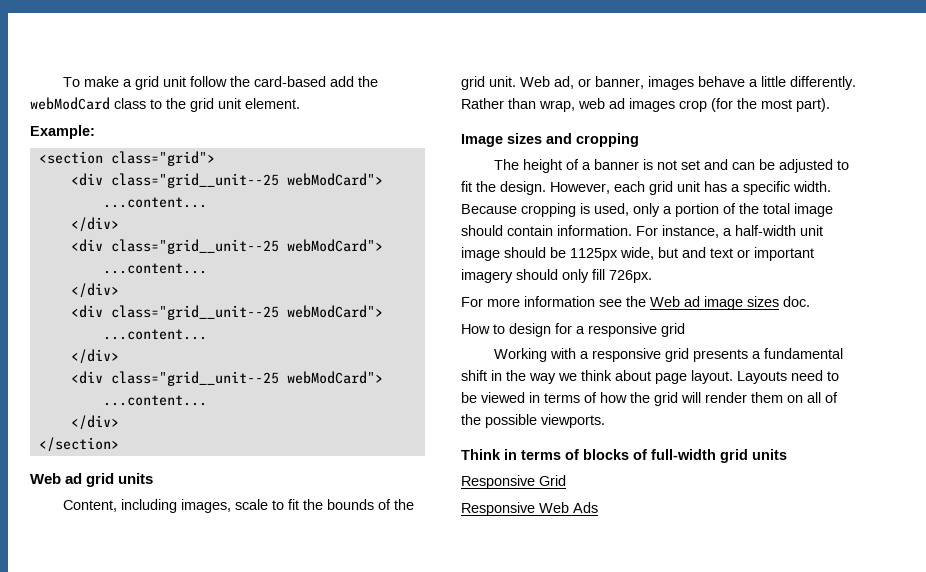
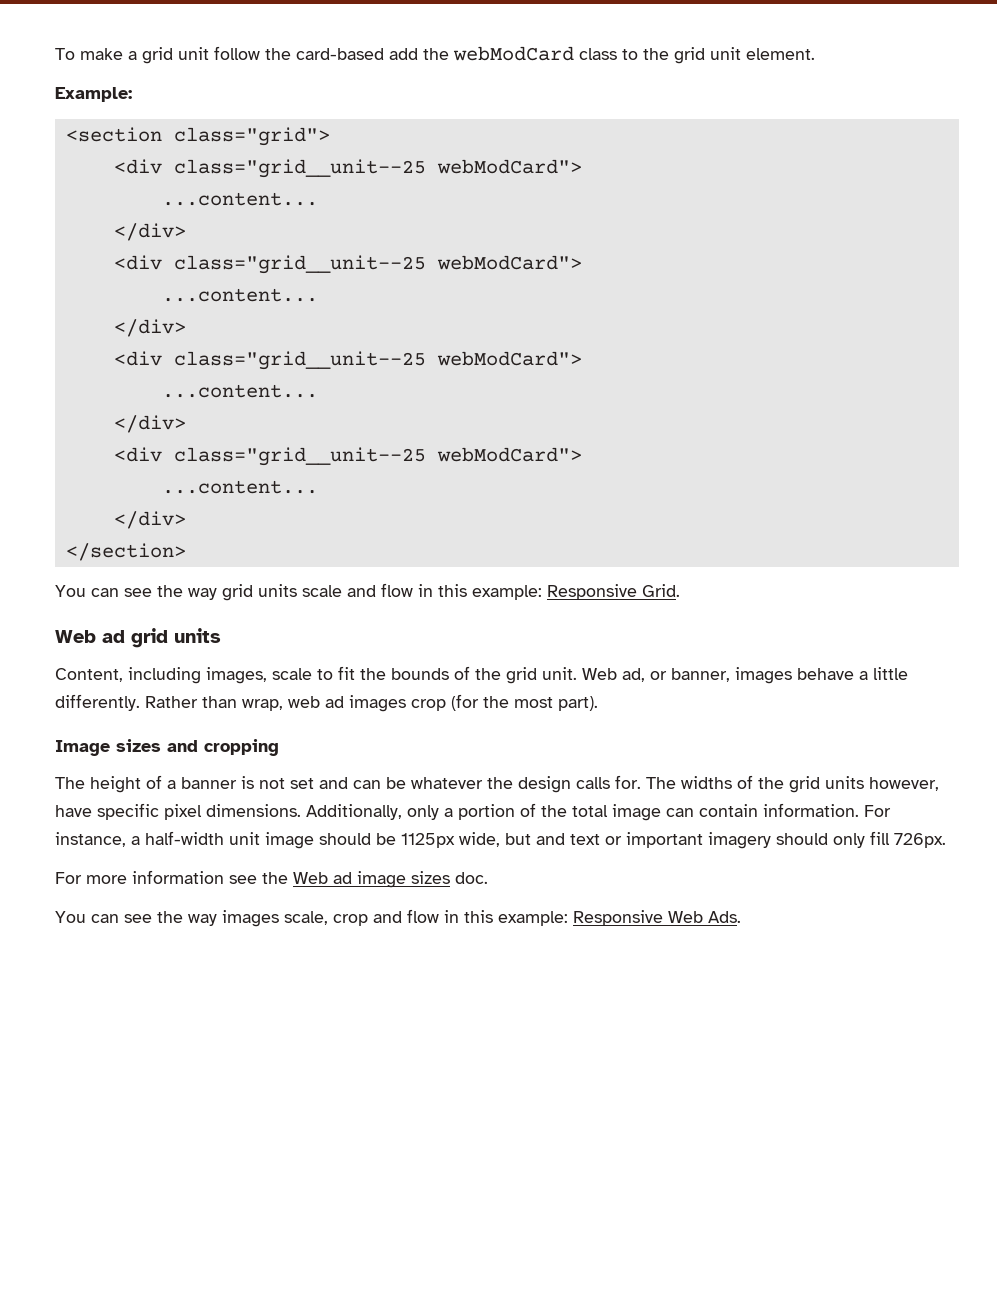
+ You can see the way grid units scale and flow in this example: Responsive Grid.
- The height of a banner is not set and can be adjusted to fit the design. However, each grid unit has a specific width. Because cropping is used, only a portion of the total image should contain information.
+ The height of a banner is not set and can be whatever the design calls for. The widths of the grid units however, have specific pixel dimensions. Additionally, only a portion of the total image can contain information.
- How to design for a responsive grid
- Working with a responsive grid presents a fundamental shift in the way we think about page layout. Layouts need to be viewed in terms of how the grid will render them on all of the possible viewports.
- Think in terms of blocks of full-width grid units
- Responsive Grid
- Responsive Web Ads
+ You can see the way images scale, crop and flow in this example: Responsive Web Ads.

